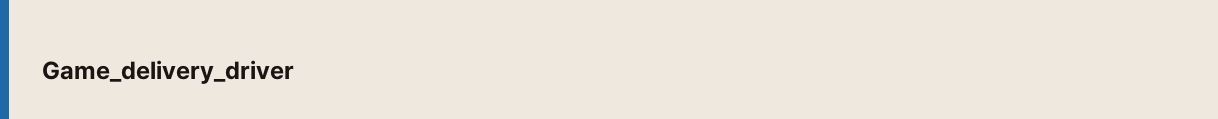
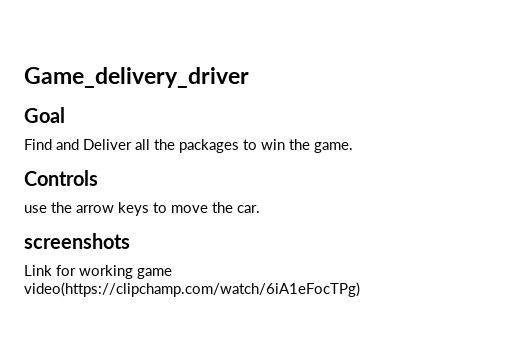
+ Goal
+ Find and Deliver all the packages to win the game.
+ Controls
+ use the arrow keys to move the car.
+ screenshots
+ Link for working game video(https://clipchamp.com/watch/6iA1eFocTPg)

